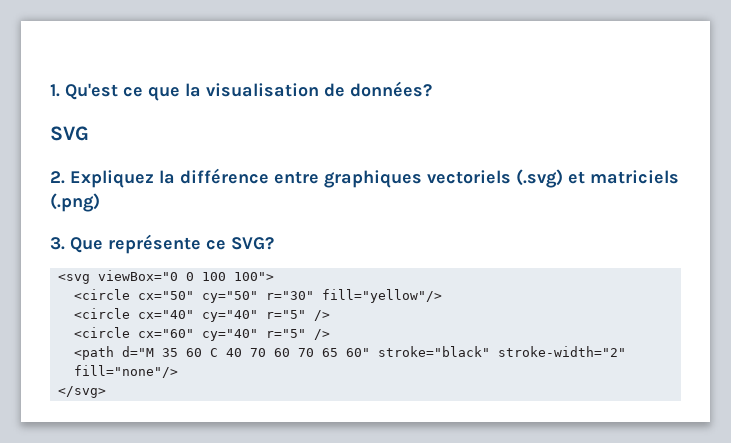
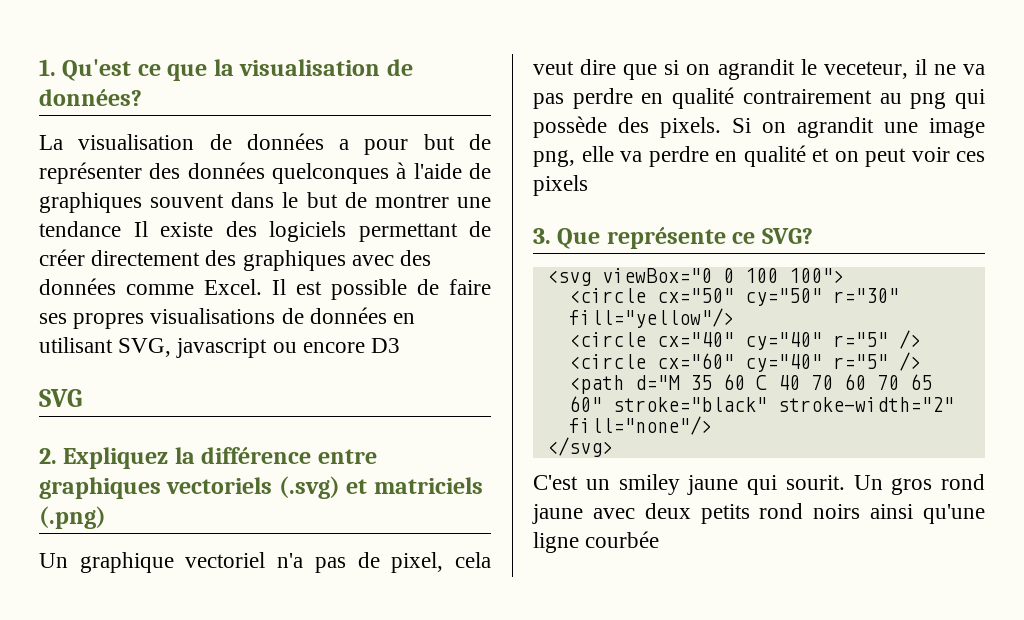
+ La visualisation de données a pour but de représenter des données quelconques à l'aide de graphiques souvent dans le but de montrer une tendance Il existe des logiciels permettant de créer directement des graphiques avec des données comme Excel. Il est possible de faire ses propres visualisations de données en utilisant SVG, javascript ou encore D3
+ Un graphique vectoriel n'a pas de pixel, cela veut dire que si on agrandit le veceteur, il ne va pas perdre en qualité contrairement au png qui possède des pixels. Si on agrandit une image png, elle va perdre en qualité et on peut voir ces pixels
+ C'est un smiley jaune qui sourit. Un gros rond jaune avec deux petits rond noirs ainsi qu'une ligne courbée

